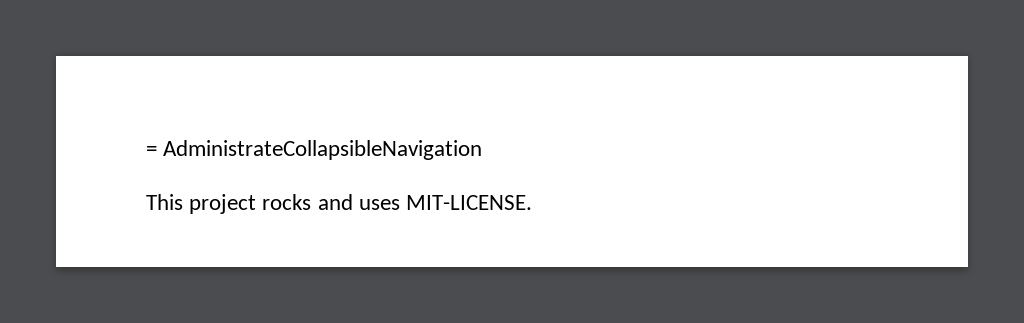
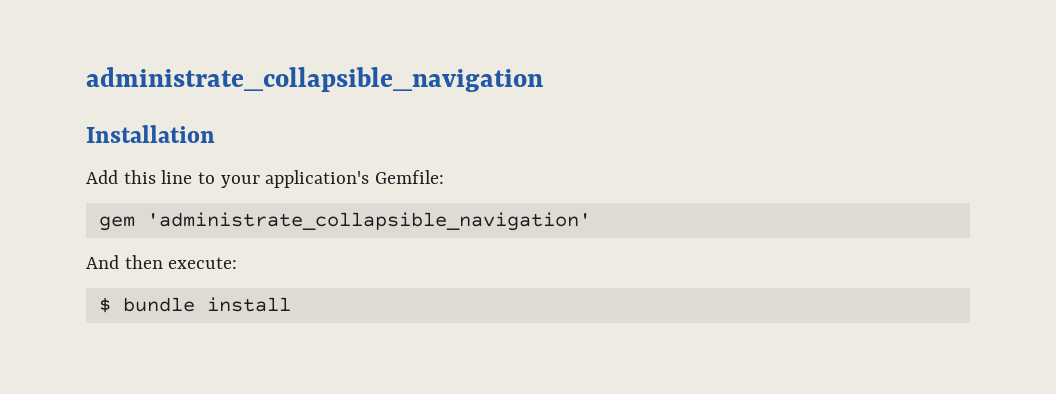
- = AdministrateCollapsibleNavigation
- This project rocks and uses MIT-LICENSE.
+ administrate_collapsible_navigation
+ Installation
+ Add this line to your application's Gemfile:
+ gem 'administrate_collapsible_navigation'
+ And then execute:
+ $ bundle install

